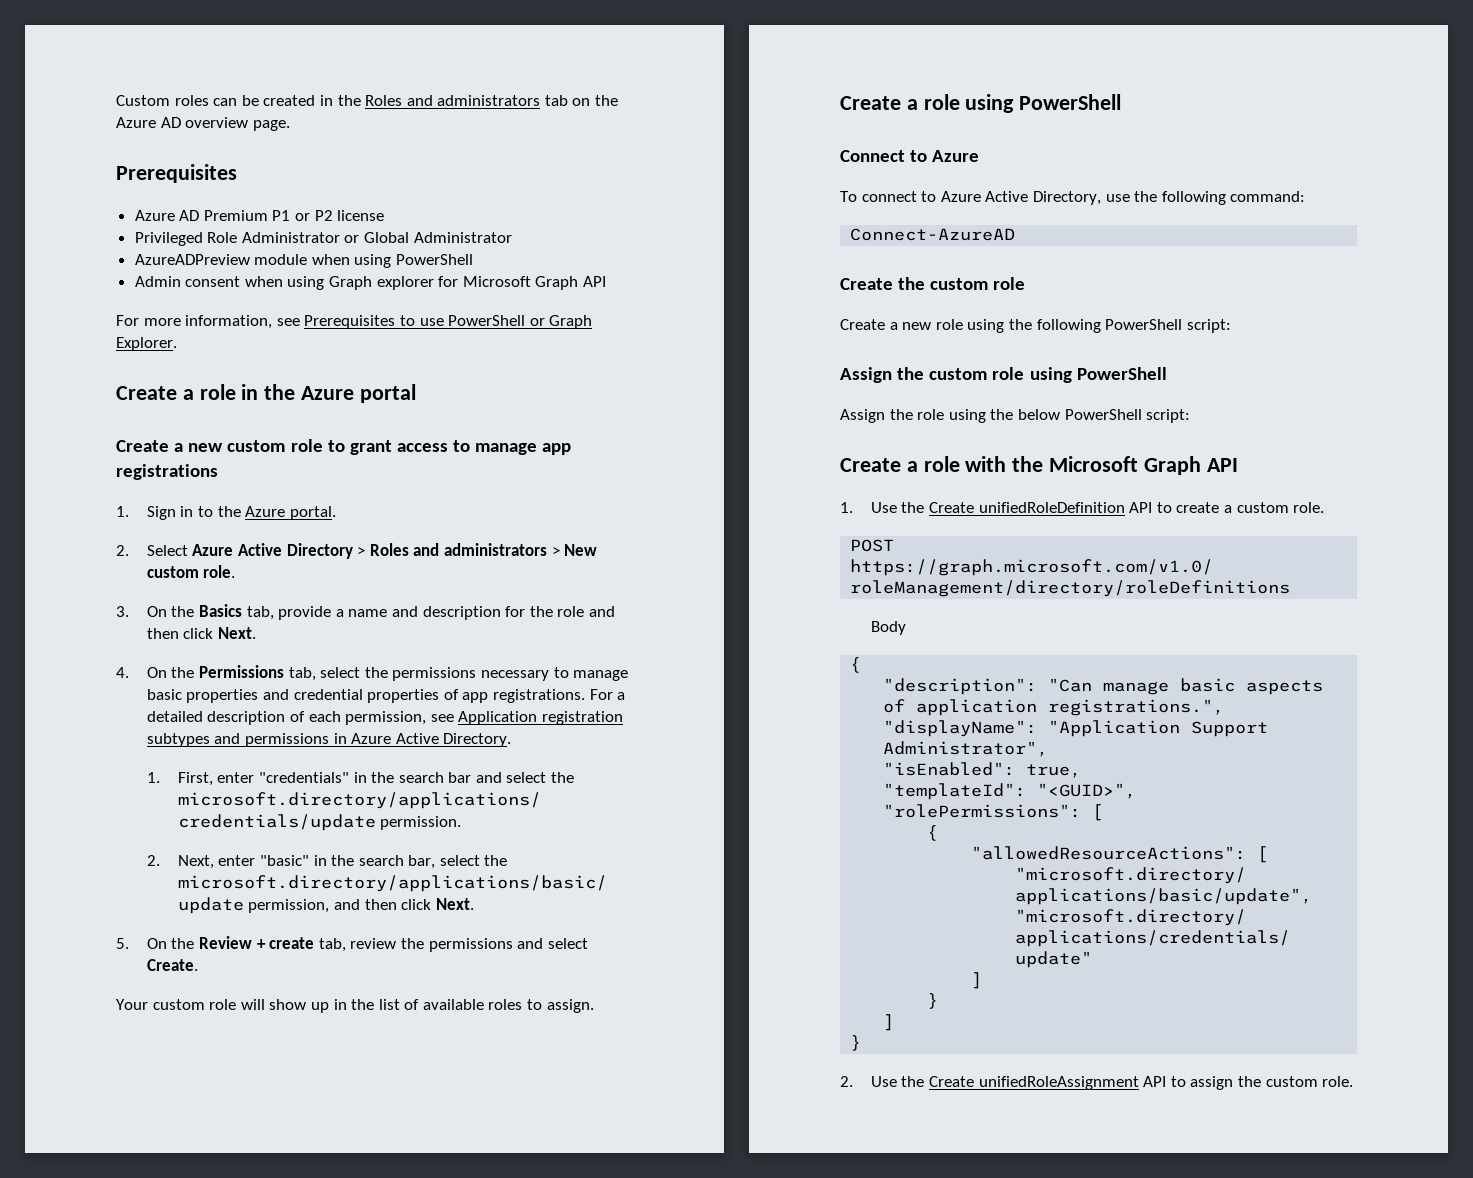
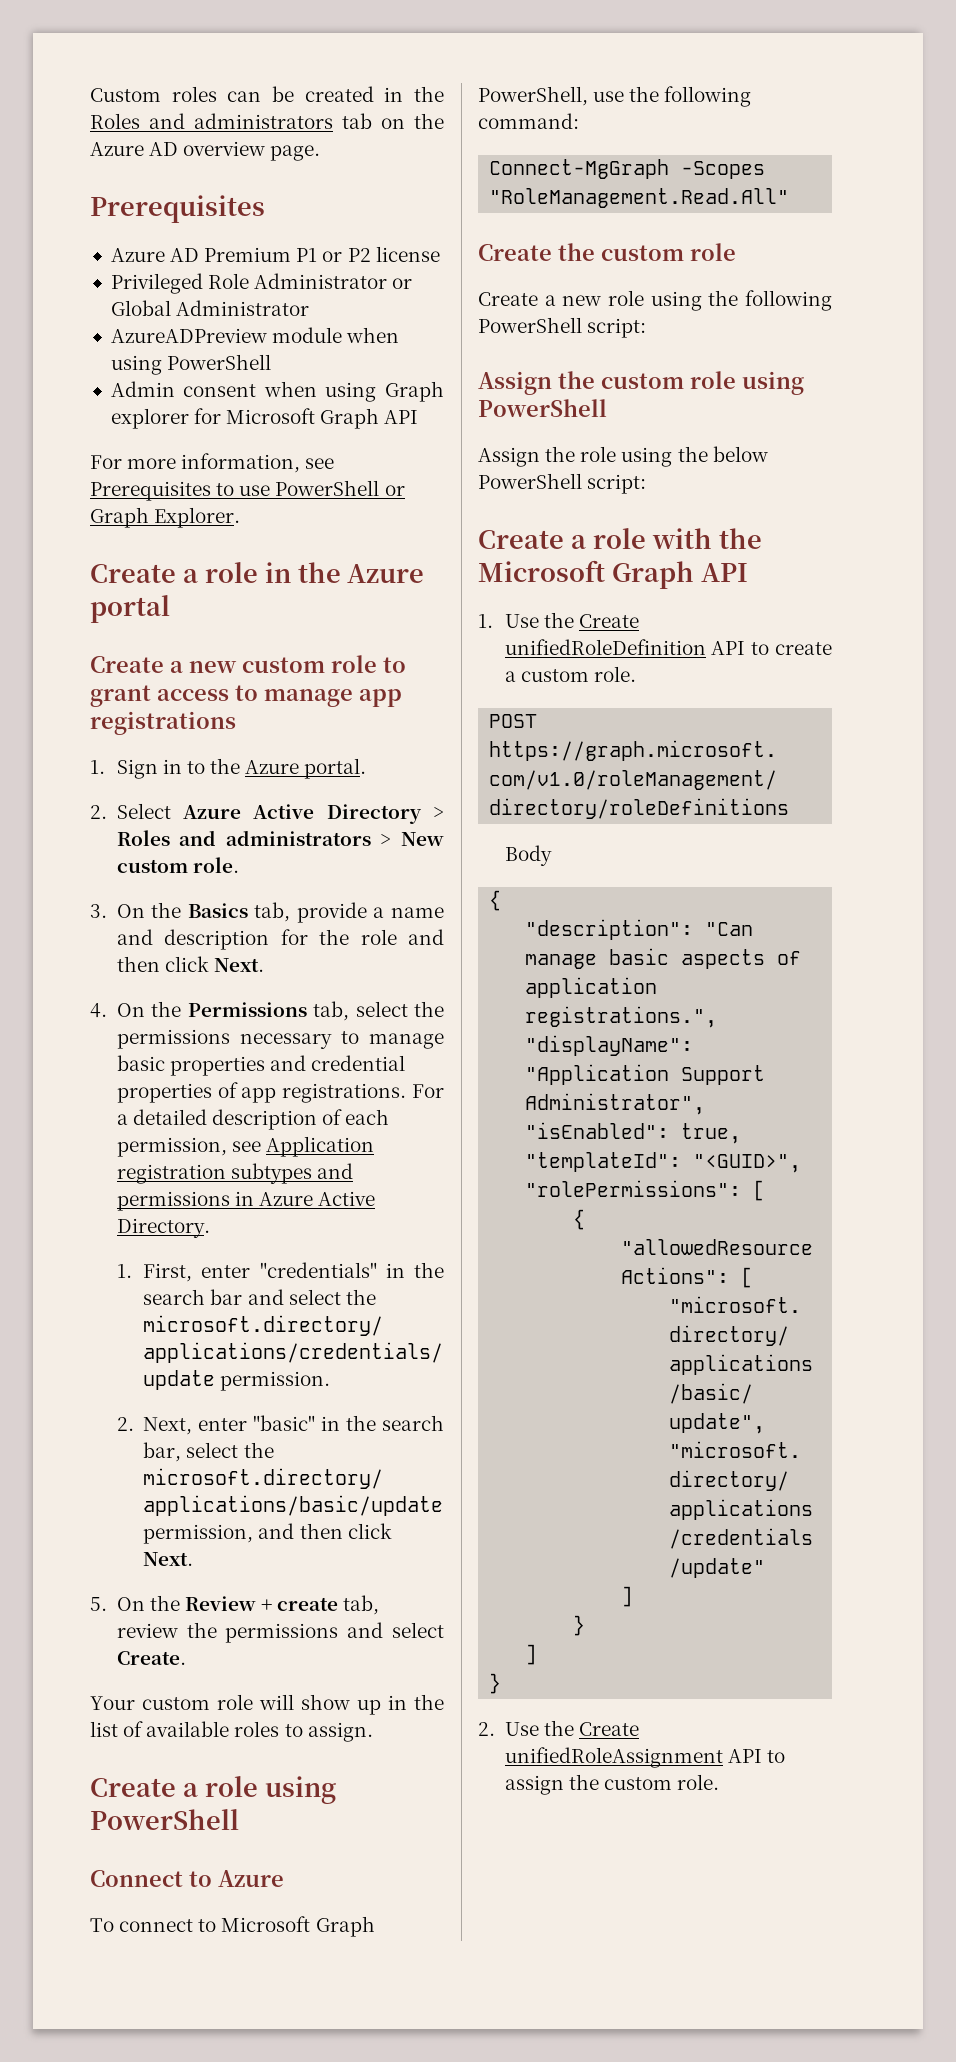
- To connect to Azure Active Directory, use the following command:
+ To connect to Microsoft Graph PowerShell, use the following command:
- Connect-AzureAD
+ Connect-MgGraph -Scopes "RoleManagement.Read.All"

